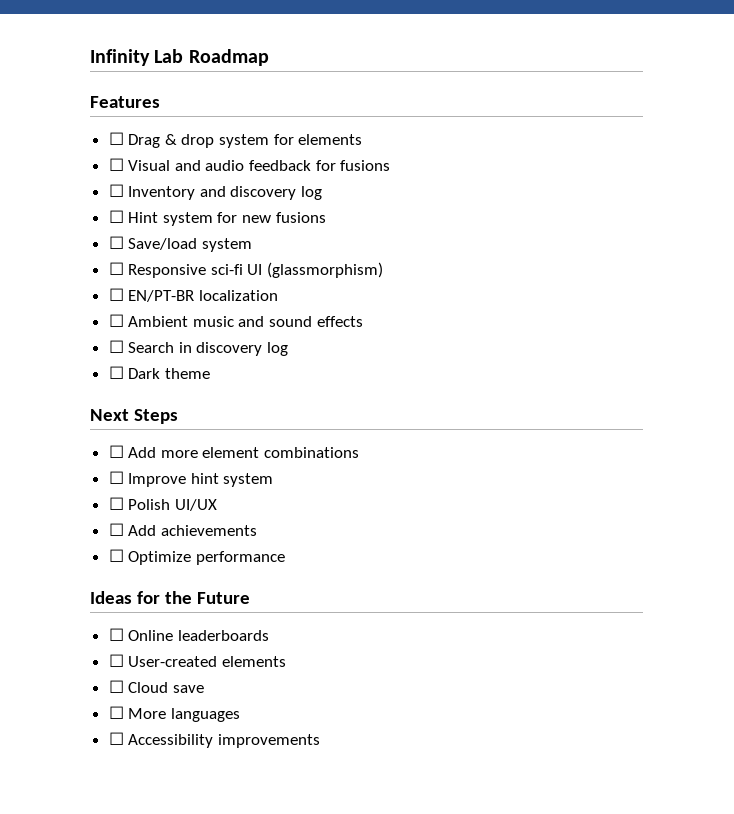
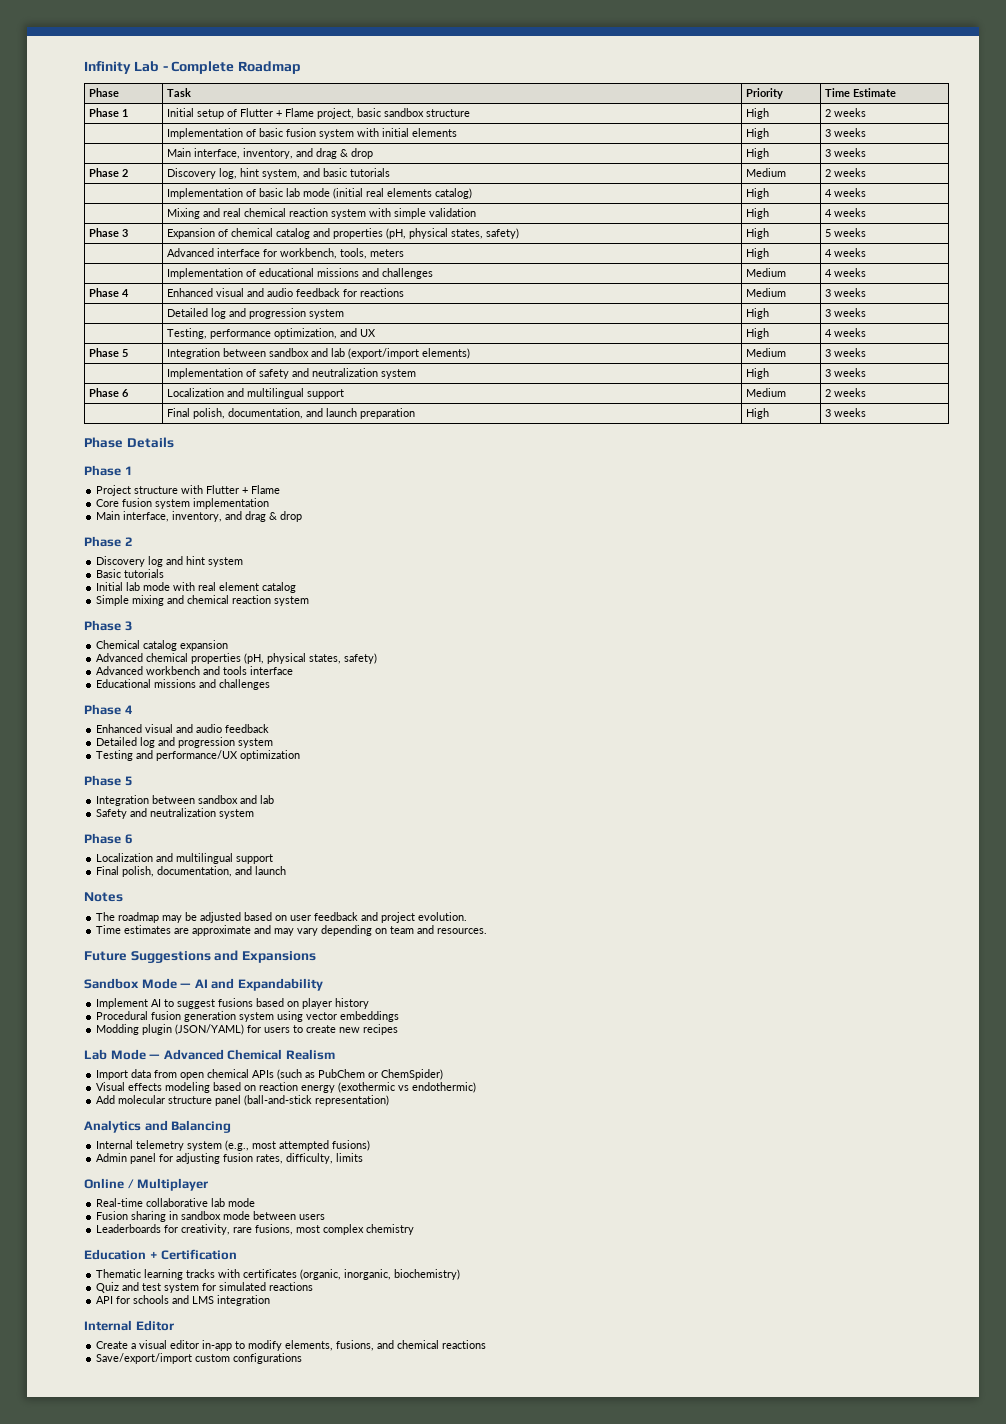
- Infinity Lab Roadmap
+ Infinity Lab - Complete Roadmap
- Features
- ☐ Drag & drop system for elements
- ☐ Visual and audio feedback for fusions
- ☐ Inventory and discovery log
- ☐ Hint system for new fusions
- ☐ Save/load system
- ☐ Responsive sci-fi UI (glassmorphism)
- ☐ EN/PT-BR localization
- ☐ Ambient music and sound effects
- ☐ Search in discovery log
- ☐ Dark theme
- Next Steps
- ☐ Add more element combinations
- ☐ Improve hint system
- ☐ Polish UI/UX
- ☐ Add achievements
- ☐ Optimize performance
- Ideas for the Future
- ☐ Online leaderboards
- ☐ User-created elements
- ☐ Cloud save
- ☐ More languages
- ☐ Accessibility improvements
+ Phase | Task | Priority | Time Estimate
+ Phase 1 | Initial setup of Flutter + Flame project, basic sandbox structure | High | 2 weeks
+ | Implementation of basic fusion system with initial elements | High | 3 weeks
+ | Main interface, inventory, and drag & drop | High | 3 weeks
+ Phase 2 | Discovery log, hint system, and basic tutorials | Medium | 2 weeks
+ | Implementation of basic lab mode (initial real elements catalog) | High | 4 weeks
+ | Mixing and real chemical reaction system with simple validation | High | 4 weeks
+ Phase 3 | Expansion of chemical catalog and properties (pH, physical states, safety) | High | 5 weeks
+ | Advanced interface for workbench, tools, meters | High | 4 weeks
+ | Implementation of educational missions and challenges | Medium | 4 weeks
+ Phase 4 | Enhanced visual and audio feedback for reactions | Medium | 3 weeks
+ | Detailed log and progression system | High | 3 weeks
+ | Testing, performance optimization, and UX | High | 4 weeks
+ Phase 5 | Integration between sandbox and lab (export/import elements) | Medium | 3 weeks
+ | Implementation of safety and neutralization system | High | 3 weeks
+ Phase 6 | Localization and multilingual support | Medium | 2 weeks
+ | Final polish, documentation, and launch preparation | High | 3 weeks
+ Phase Details
+ Phase 1
+ Project structure with Flutter + Flame
+ Core fusion system implementation
+ Main interface, inventory, and drag & drop
+ Phase 2
+ Discovery log and hint system
+ Basic tutorials
+ Initial lab mode with real element catalog
+ Simple mixing and chemical reaction system
+ Phase 3
+ Chemical catalog expansion
+ Advanced chemical properties (pH, physical states, safety)
+ Advanced workbench and tools interface
+ Educational missions and challenges
+ Phase 4
+ Enhanced visual and audio feedback
+ Detailed log and progression system
+ Testing and performance/UX optimization
+ Phase 5
+ Integration between sandbox and lab
+ Safety and neutralization system
+ Phase 6
+ Localization and multilingual support
+ Final polish, documentation, and launch
+ Notes
+ The roadmap may be adjusted based on user feedback and project evolution.
+ Time estimates are approximate and may vary depending on team and resources.
+ Future Suggestions and Expansions
+ Sandbox Mode — AI and Expandability
+ Implement AI to suggest fusions based on player history
+ Procedural fusion generation system using vector embeddings
+ Modding plugin (JSON/YAML) for users to create new recipes
+ Lab Mode — Advanced Chemical Realism
+ Import data from open chemical APIs (such as PubChem or ChemSpider)
+ Visual effects modeling based on reaction energy (exothermic vs endothermic)
+ Add molecular structure panel (ball-and-stick representation)
+ Analytics and Balancing
+ Internal telemetry system (e.g., most attempted fusions)
+ Admin panel for adjusting fusion rates, difficulty, limits
+ Online / Multiplayer
+ Real-time collaborative lab mode
+ Fusion sharing in sandbox mode between users
+ Leaderboards for creativity, rare fusions, most complex chemistry
+ Education + Certification
+ Thematic learning tracks with certificates (organic, inorganic, biochemistry)
+ Quiz and test system for simulated reactions
+ API for schools and LMS integration
+ Internal Editor
+ Create a visual editor in-app to modify elements, fusions, and chemical reactions
+ Save/export/import custom configurations

